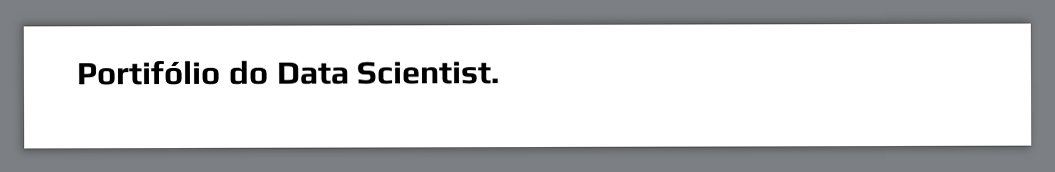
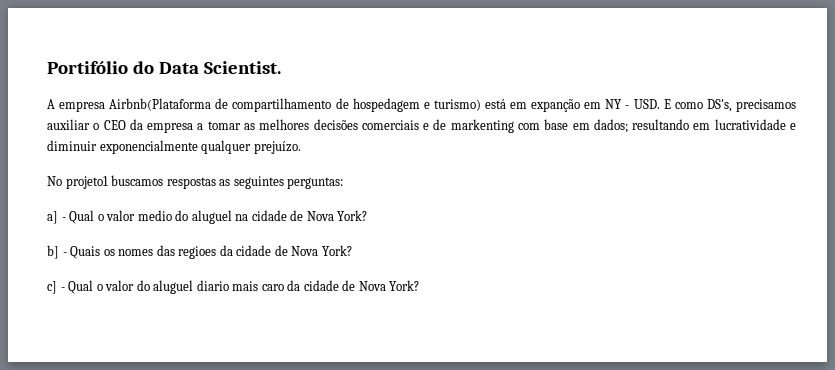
+ A empresa Airbnb(Plataforma de compartilhamento de hospedagem e turismo) está em expanção em NY - USD. E como DS's, precisamos auxiliar o CEO da empresa a tomar as melhores decisões comerciais e de markenting com base em dados; resultando em lucratividade e diminuir exponencialmente qualquer prejuízo.
+ No projeto1 buscamos respostas as seguintes perguntas:
+ a] - Qual o valor medio do aluguel na cidade de Nova York?
+ b] - Quais os nomes das regioes da cidade de Nova York?
+ c] - Qual o valor do aluguel diario mais caro da cidade de Nova York?

